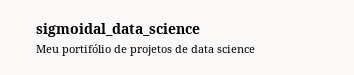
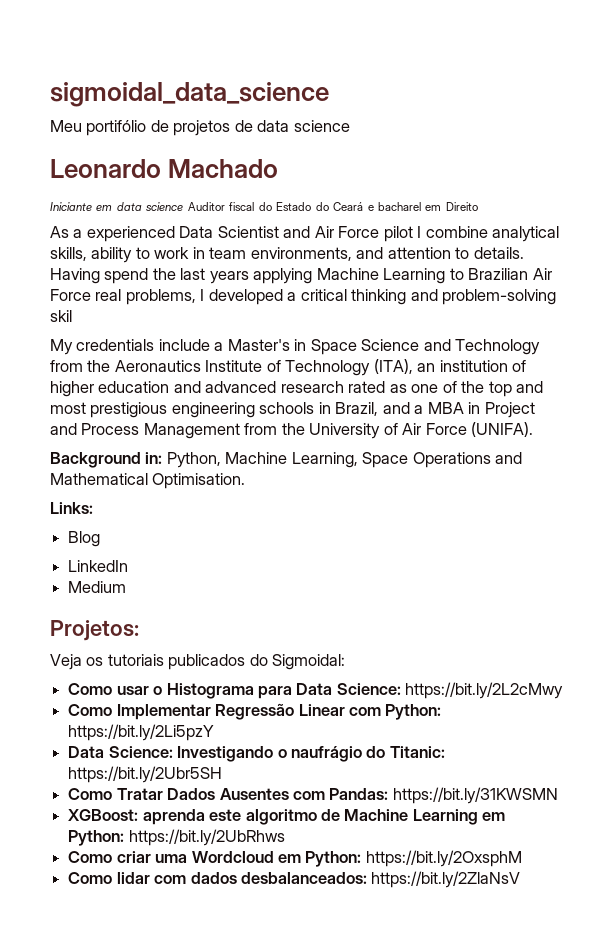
+ Leonardo Machado
+ Iniciante em data science Auditor fiscal do Estado do Ceará e bacharel em Direito
+ As a experienced Data Scientist and Air Force pilot I combine analytical skills, ability to work in team environments, and attention to details. Having spend the last years applying Machine Learning to Brazilian Air Force real problems, I developed a critical thinking and problem-solving skil
+ My credentials include a Master's in Space Science and Technology from the Aeronautics Institute of Technology (ITA), an institution of higher education and advanced research rated as one of the top and most prestigious engineering schools in Brazil, and a MBA in Project and Process Management from the University of Air Force (UNIFA).
+ Background in: Python, Machine Learning, Space Operations and Mathematical Optimisation.
+ Links:
+ Blog
+ LinkedIn
+ Medium
+ Projetos:
+ Veja os tutoriais publicados do Sigmoidal:
+ Como usar o Histograma para Data Science: https://bit.ly/2L2cMwy
+ Como Implementar Regressão Linear com Python: https://bit.ly/2Li5pzY
+ Data Science: Investigando o naufrágio do Titanic: https://bit.ly/2Ubr5SH
+ Como Tratar Dados Ausentes com Pandas: https://bit.ly/31KWSMN
+ XGBoost: aprenda este algoritmo de Machine Learning em Python: https://bit.ly/2UbRhws
+ Como criar uma Wordcloud em Python: https://bit.ly/2OxsphM
+ Como lidar com dados desbalanceados: https://bit.ly/2ZlaNsV

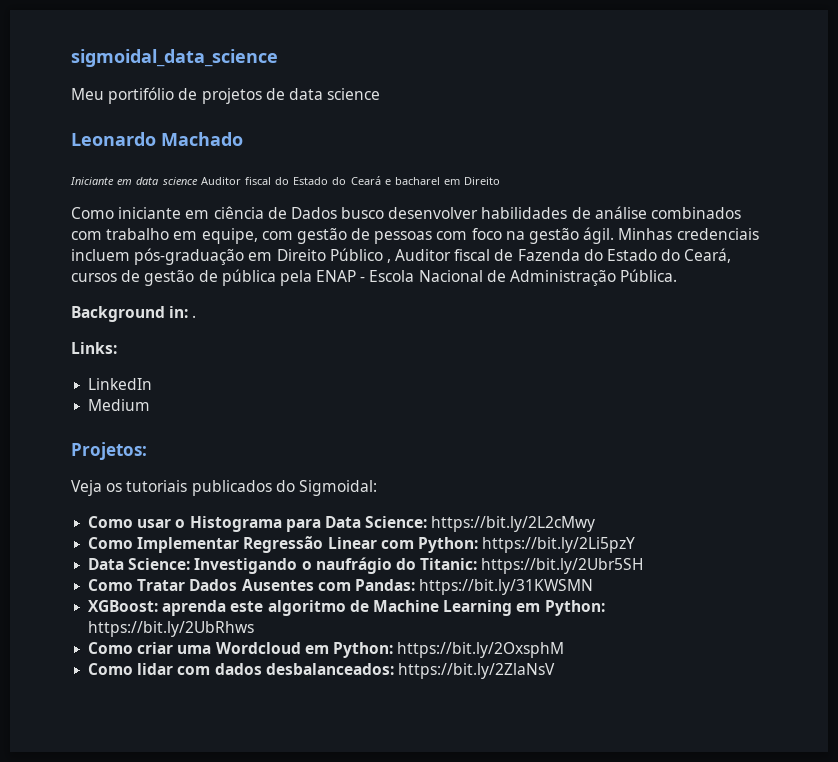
- As a experienced Data Scientist and Air Force pilot I combine analytical skills, ability to work in team environments, and attention to details. Having spend the last years applying Machine Learning to Brazilian Air Force real problems, I developed a critical thinking and problem-solving skil
- My credentials include a Master's in Space Science and Technology from the Aeronautics Institute of Technology (ITA), an institution of higher education and advanced research rated as one of the top and most prestigious engineering schools in Brazil, and a MBA in Project and Process Management from the University of Air Force (UNIFA).
- Background in: Python, Machine Learning, Space Operations and Mathematical Optimisation.
+ Como iniciante em ciência de Dados busco desenvolver habilidades de análise combinados com trabalho em equipe, com gestão de pessoas com foco na gestão ágil. Minhas credenciais incluem pós-graduação em Direito Público , Auditor fiscal de Fazenda do Estado do Ceará, cursos de gestão de pública pela ENAP - Escola Nacional de Administração Pública.
+ Background in: .
- Blog

